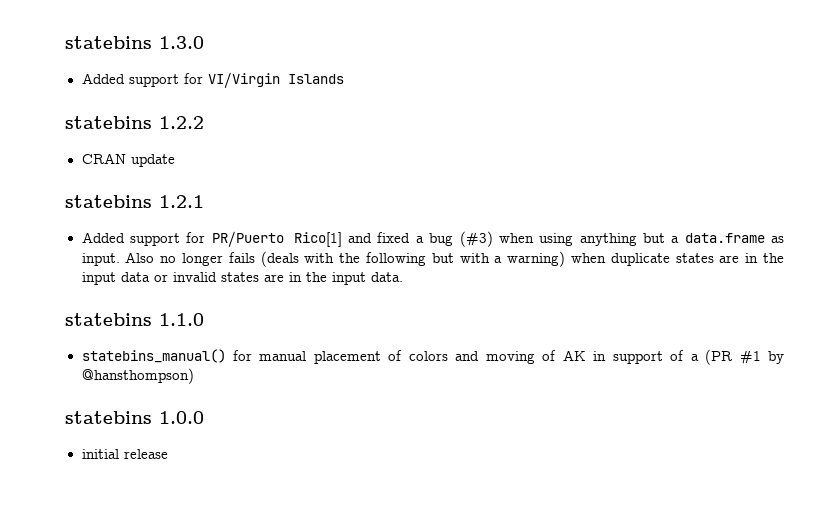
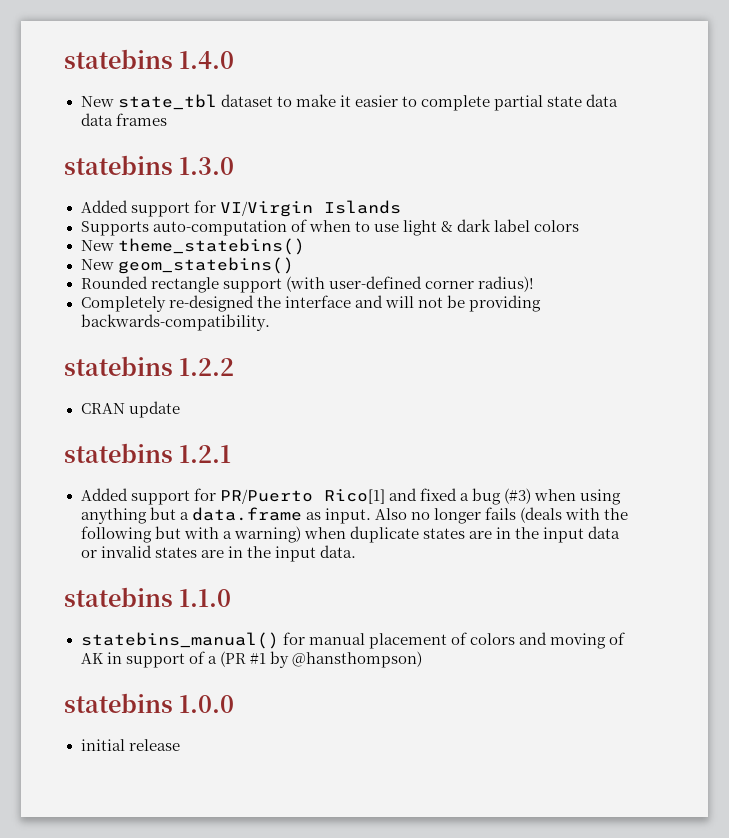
+ statebins 1.4.0
+ New state_tbl dataset to make it easier to complete partial state data data frames
+ Supports auto-computation of when to use light & dark label colors
+ New theme_statebins()
+ New geom_statebins()
+ Rounded rectangle support (with user-defined corner radius)!
+ Completely re-designed the interface and will not be providing backwards-compatibility.

